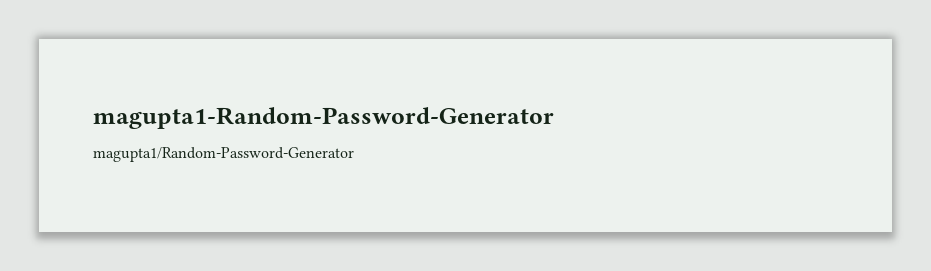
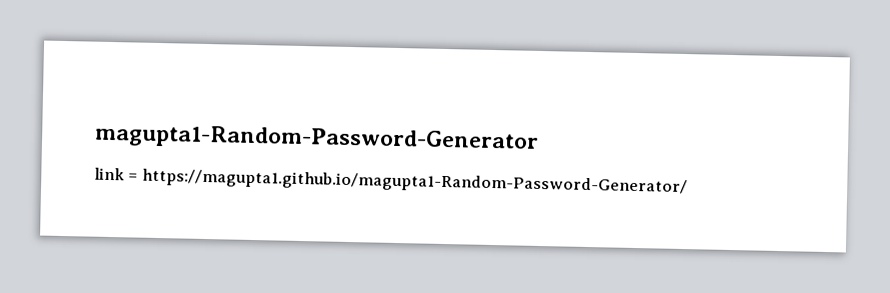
- magupta1/Random-Password-Generator
+ link = https://magupta1.github.io/magupta1-Random-Password-Generator/

